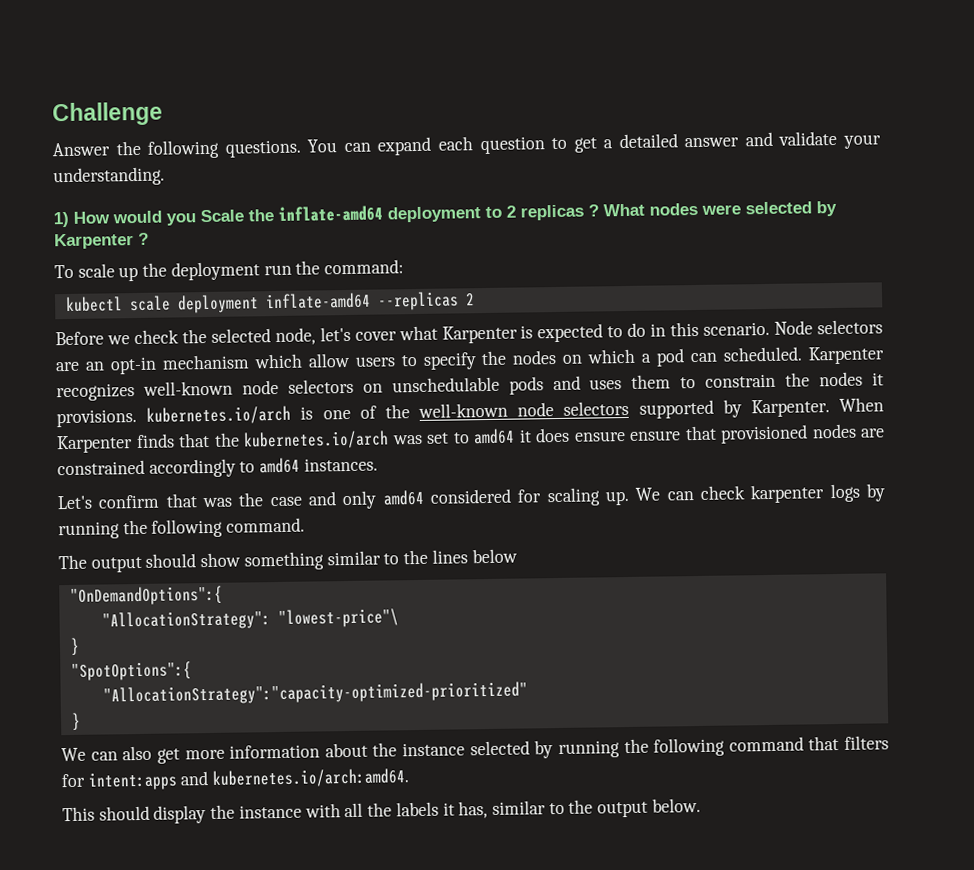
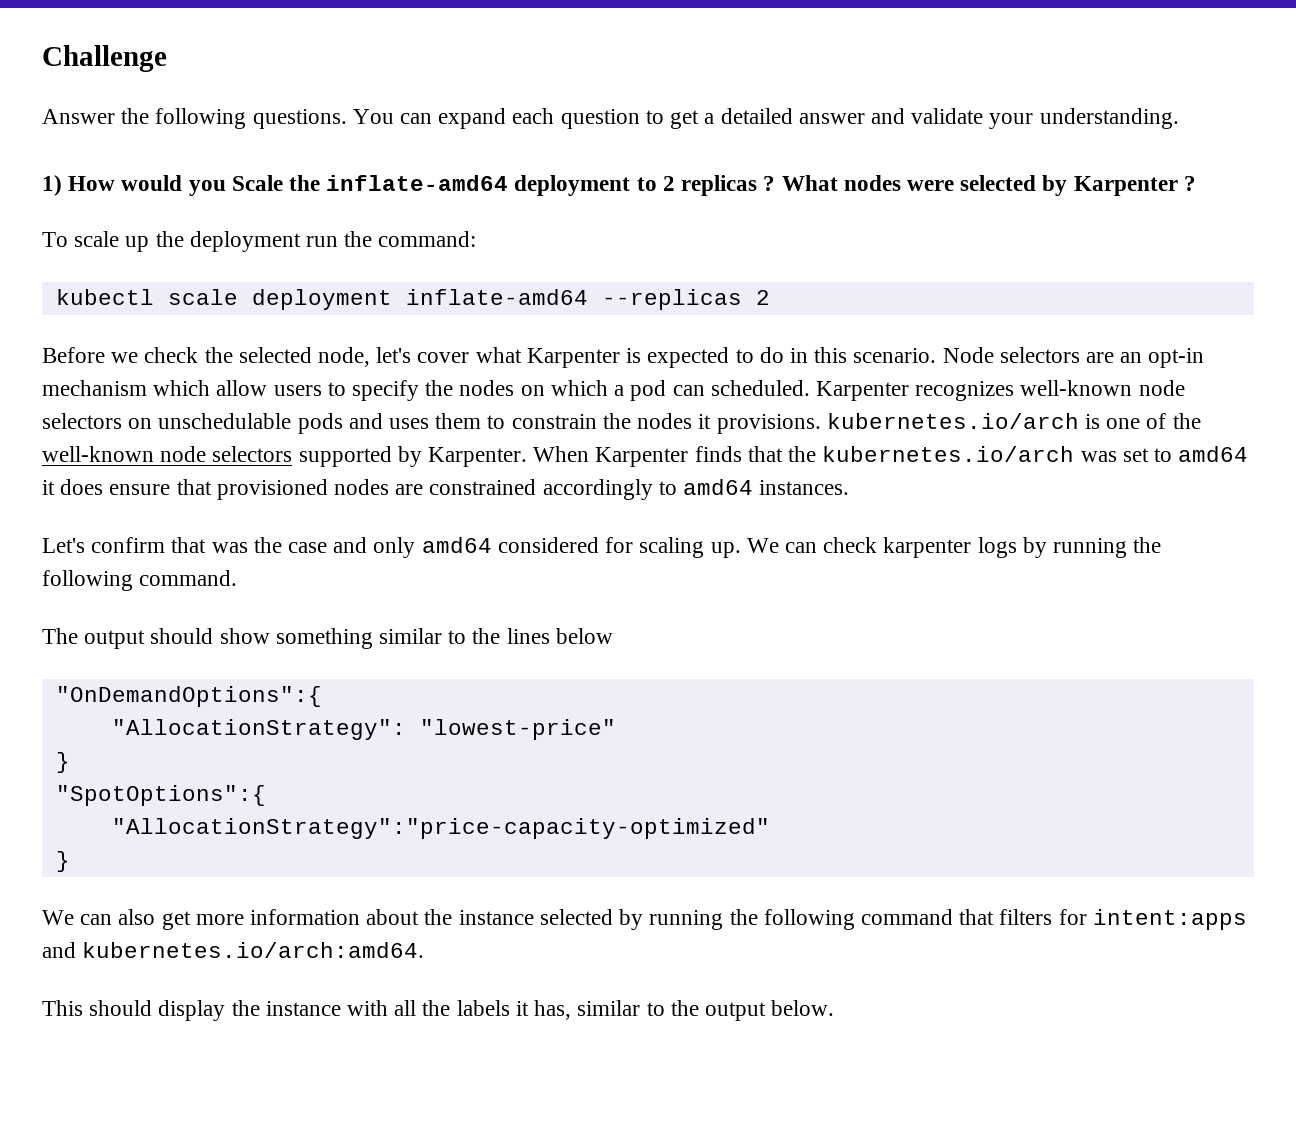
- When Karpenter finds that the kubernetes.io/arch was set to amd64 it does ensure ensure that provisioned nodes are constrained accordingly to amd64 instances.
+ When Karpenter finds that the kubernetes.io/arch was set to amd64 it does ensure that provisioned nodes are constrained accordingly to amd64 instances.
- "AllocationStrategy": "lowest-price"\
+ "AllocationStrategy": "lowest-price"
- "AllocationStrategy":"capacity-optimized-prioritized"
+ "AllocationStrategy":"price-capacity-optimized"

